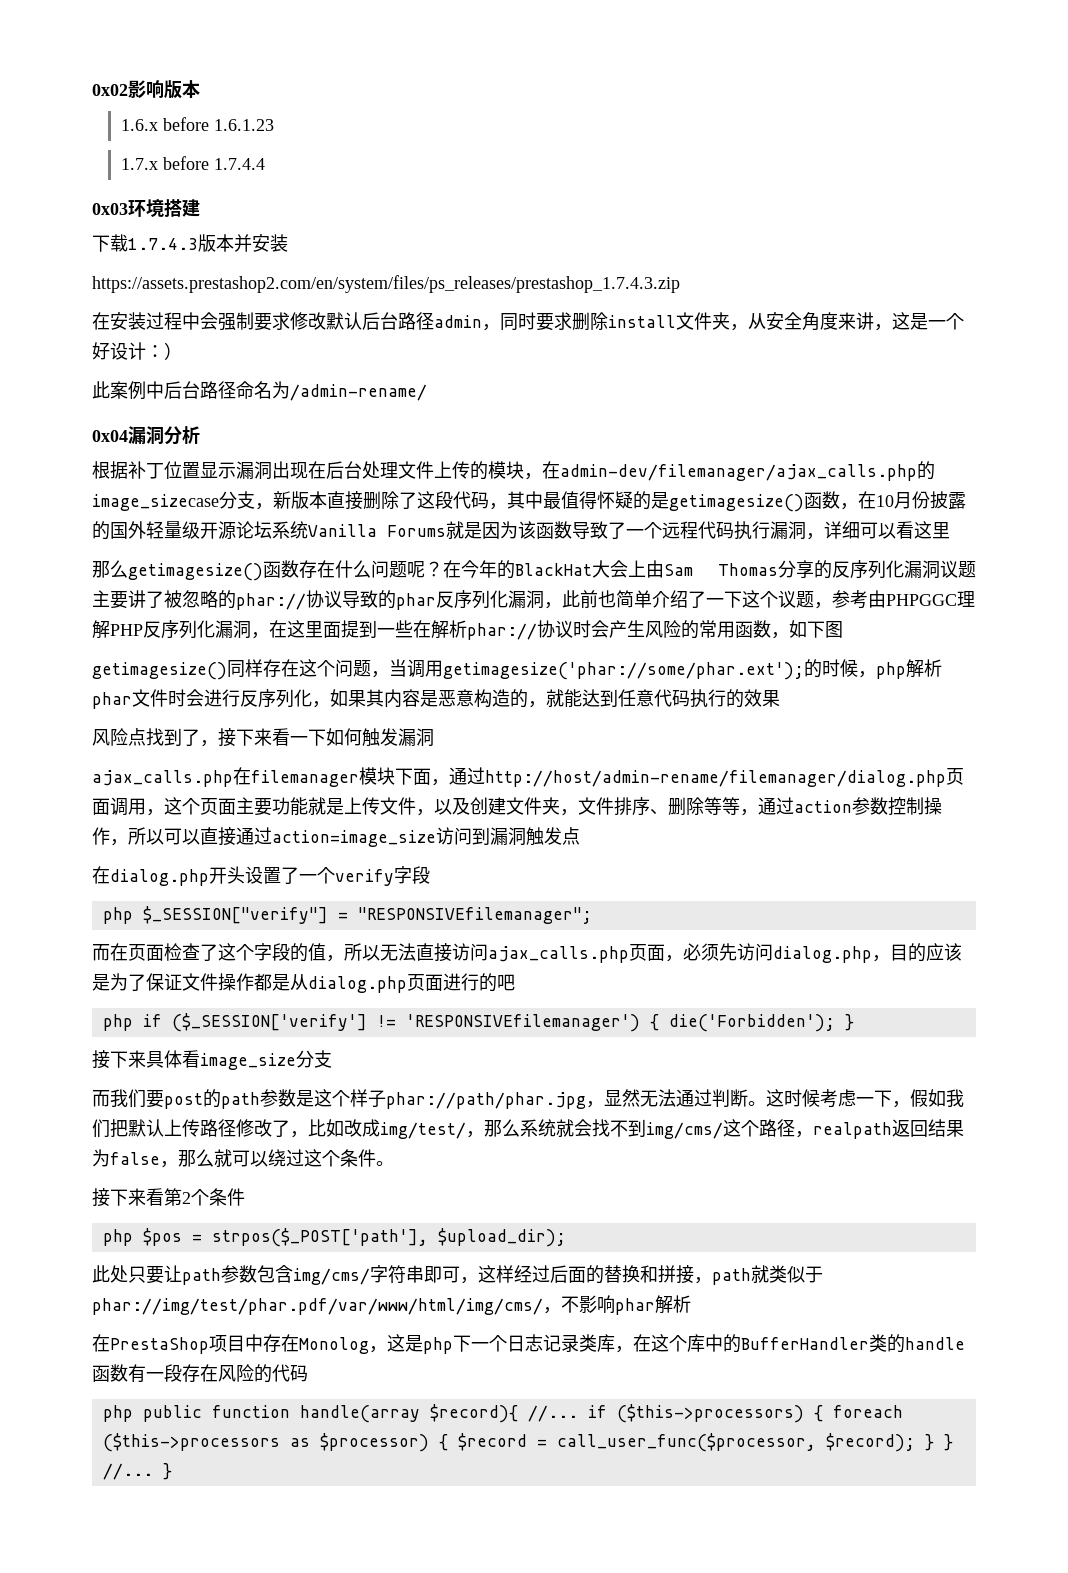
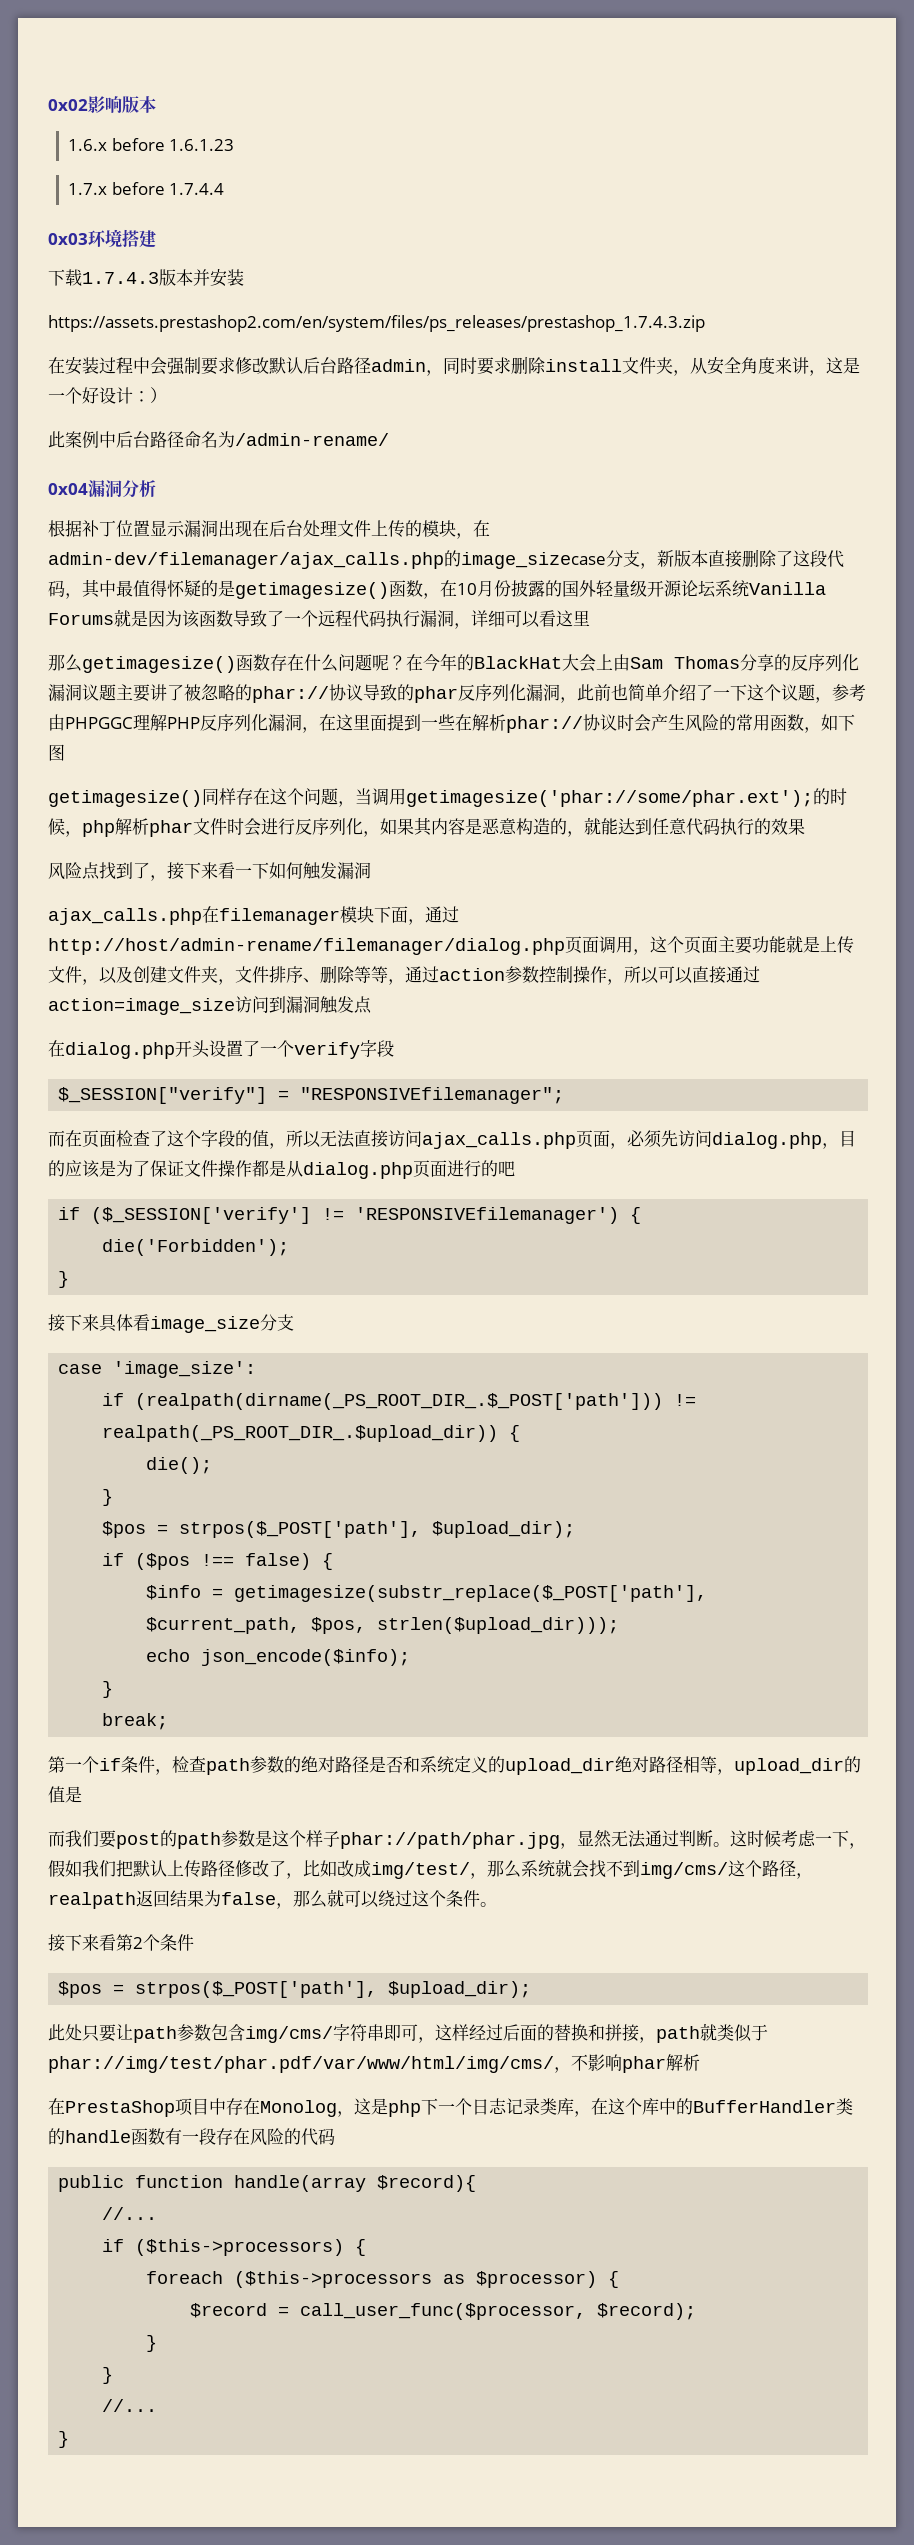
- php $_SESSION["verify"] = "RESPONSIVEfilemanager";
+ $_SESSION["verify"] = "RESPONSIVEfilemanager";
- php if ($_SESSION['verify'] != 'RESPONSIVEfilemanager') { die('Forbidden'); }
+ if ($_SESSION['verify'] != 'RESPONSIVEfilemanager') {
+ die('Forbidden');
+ }
+ case 'image_size':
+ if (realpath(dirname(_PS_ROOT_DIR_.$_POST['path'])) != realpath(_PS_ROOT_DIR_.$upload_dir)) {
+ die();
+ }
+ $pos = strpos($_POST['path'], $upload_dir);
+ if ($pos !== false) {
+ $info = getimagesize(substr_replace($_POST['path'], $current_path, $pos, strlen($upload_dir)));
+ echo json_encode($info);
+ }
+ break;
+ 第一个if条件，检查path参数的绝对路径是否和系统定义的upload_dir绝对路径相等，upload_dir的值是
  接下来看第2个条件
- php $pos = strpos($_POST['path'], $upload_dir);
+ $pos = strpos($_POST['path'], $upload_dir);
- php public function handle(array $record){ //... if ($this->processors) { foreach ($this->processors as $processor) { $record = call_user_func($processor, $record); } } //... }
+ public function handle(array $record){
+ //...
+ if ($this->processors) {
+ foreach ($this->processors as $processor) {
+ $record = call_user_func($processor, $record);
+ }
+ }
+ //...
+ }

